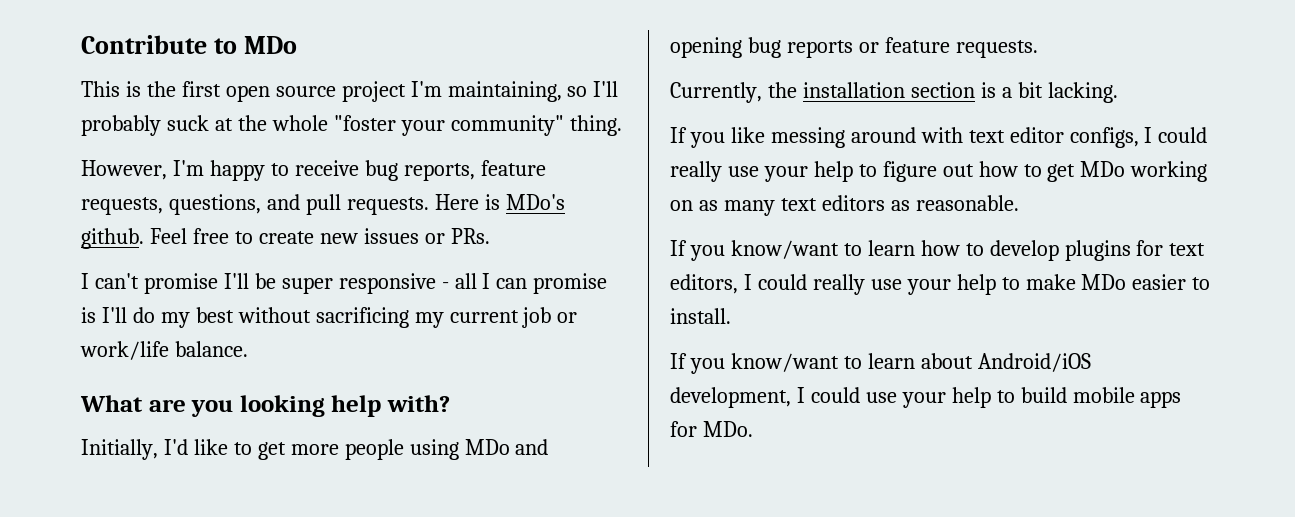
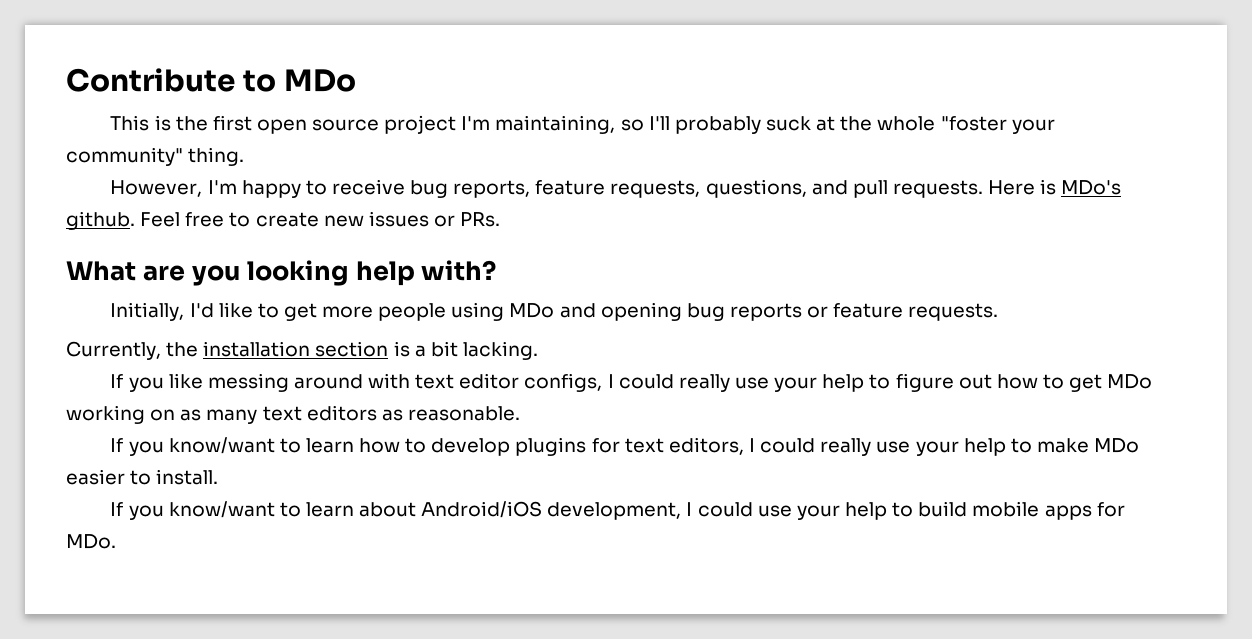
- I can't promise I'll be super responsive - all I can promise is I'll do my best without sacrificing my current job or work/life balance.

